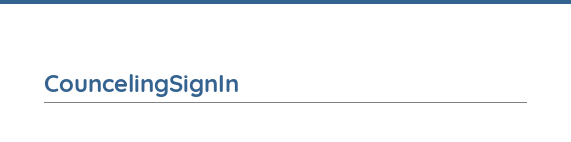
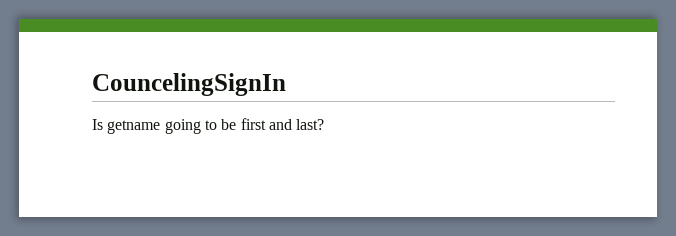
+ Is getname going to be first and last?

